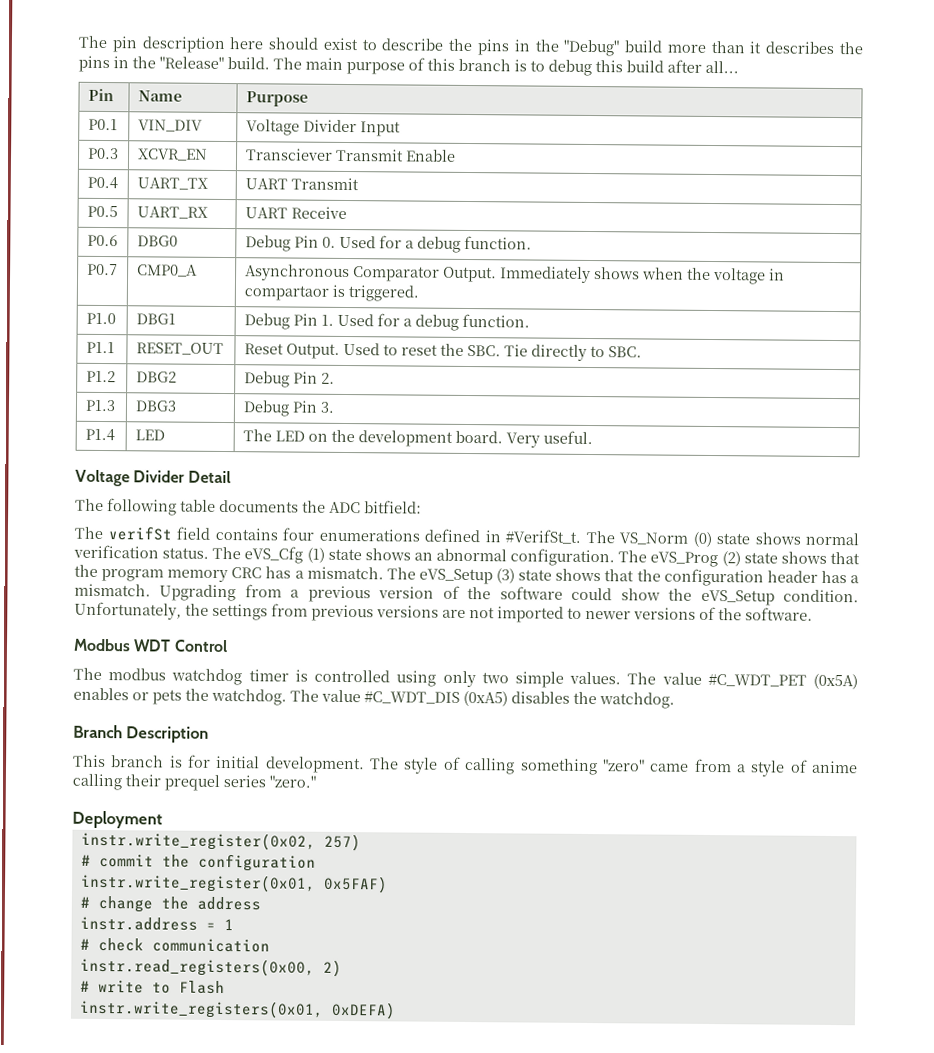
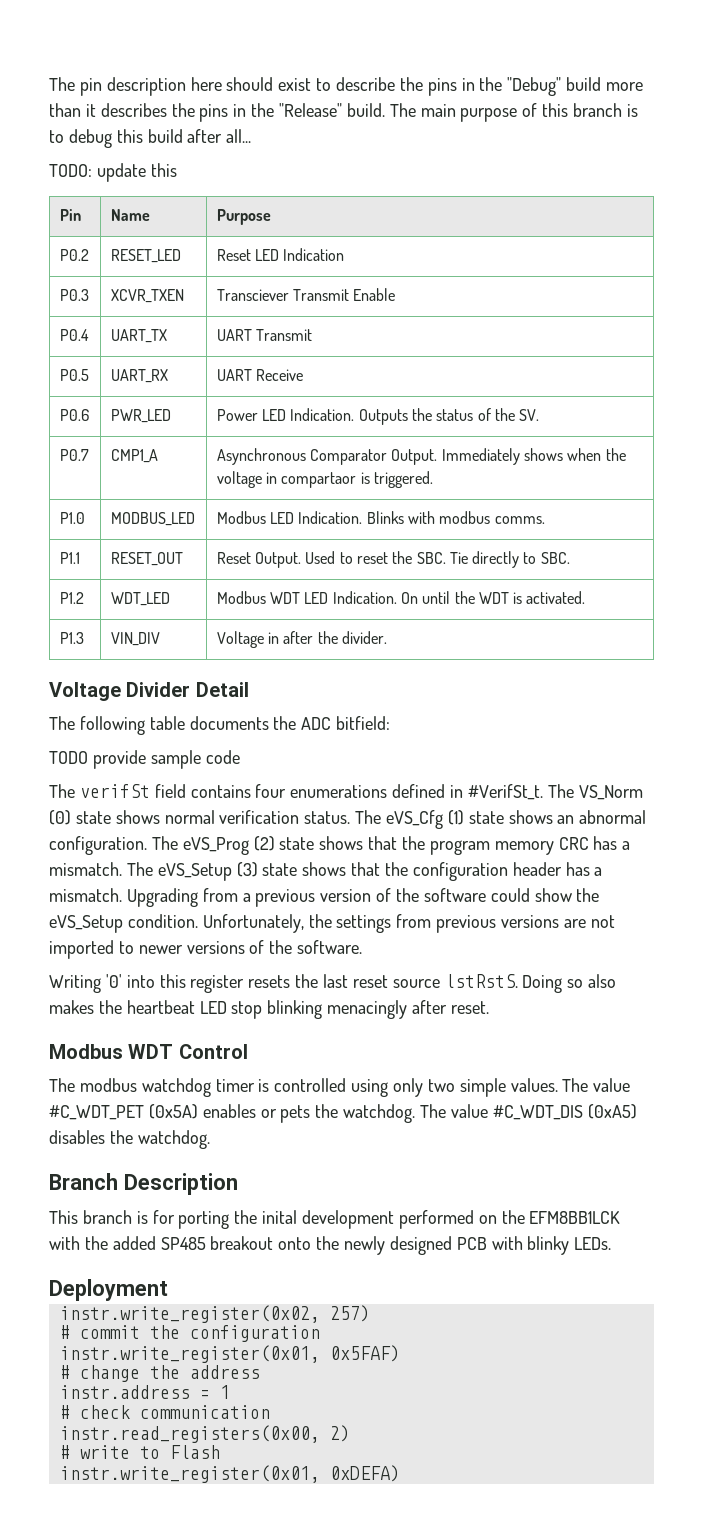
+ TODO: update this
- P0.1 | VIN_DIV | Voltage Divider Input
+ P0.2 | RESET_LED | Reset LED Indication
- P0.3 | XCVR_EN | Transciever Transmit Enable
+ P0.3 | XCVR_TXEN | Transciever Transmit Enable
- P0.6 | DBG0 | Debug Pin 0. Used for a debug function.
+ P0.6 | PWR_LED | Power LED Indication. Outputs the status of the SV.
- P0.7 | CMP0_A | Asynchronous Comparator Output. Immediately shows when the voltage in compartaor is triggered.
+ P0.7 | CMP1_A | Asynchronous Comparator Output. Immediately shows when the voltage in compartaor is triggered.
- P1.0 | DBG1 | Debug Pin 1. Used for a debug function.
+ P1.0 | MODBUS_LED | Modbus LED Indication. Blinks with modbus comms.
- P1.2 | DBG2 | Debug Pin 2.
- P1.3 | DBG3 | Debug Pin 3.
- P1.4 | LED | The LED on the development board. Very useful.
+ P1.2 | WDT_LED | Modbus WDT LED Indication. On until the WDT is activated.
+ P1.3 | VIN_DIV | Voltage in after the divider.
+ TODO provide sample code
+ Writing '0' into this register resets the last reset source lstRstS. Doing so also makes the heartbeat LED stop blinking menacingly after reset.
- This branch is for initial development. The style of calling something "zero" came from a style of anime calling their prequel series "zero."
+ This branch is for porting the inital development performed on the EFM8BB1LCK with the added SP485 breakout onto the newly designed PCB with blinky LEDs.
- instr.write_registers(0x01, 0xDEFA)
+ instr.write_register(0x01, 0xDEFA)

